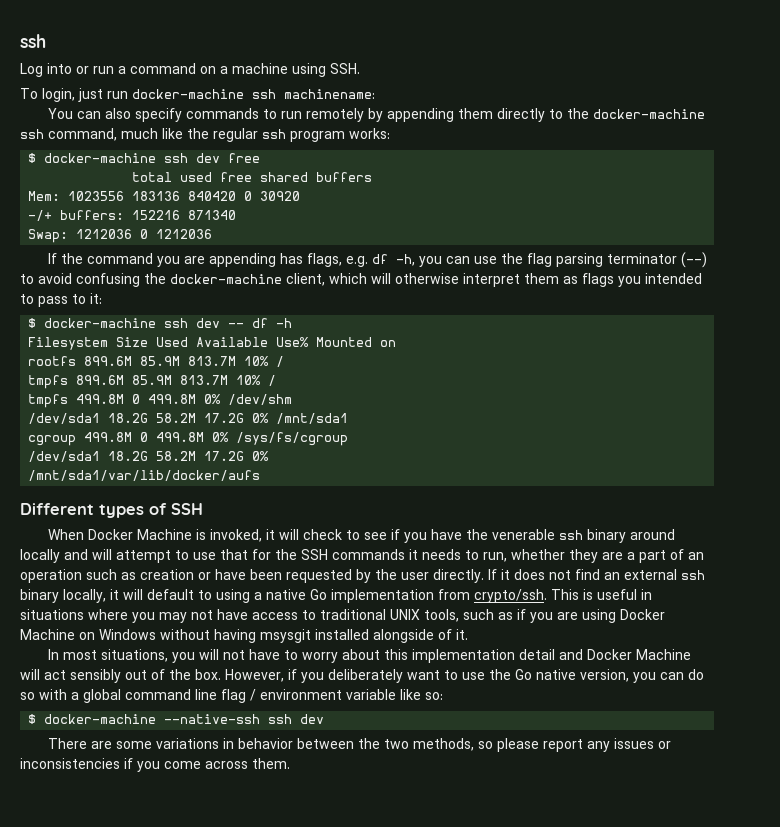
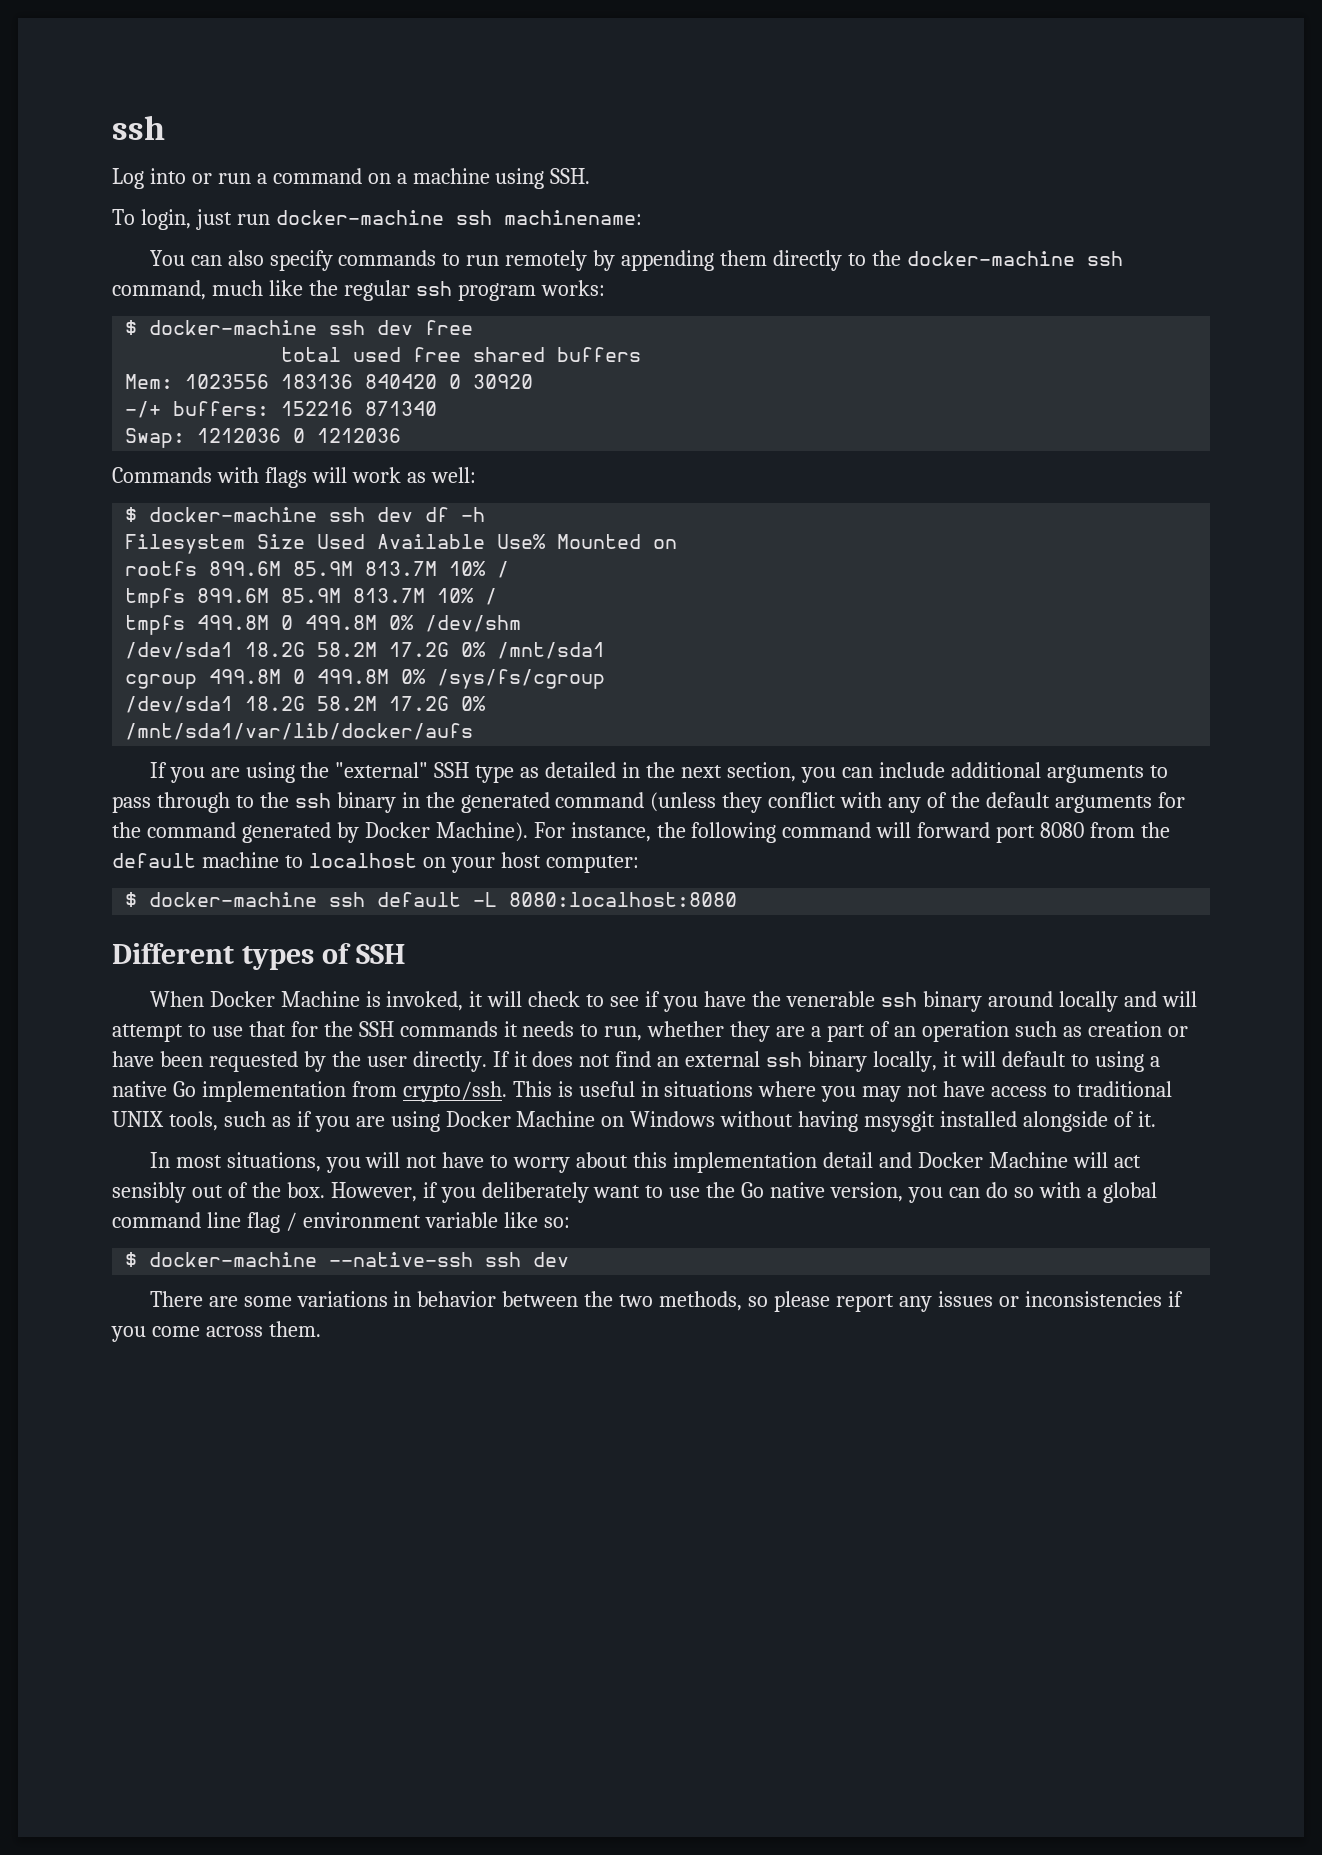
- If the command you are appending has flags, e.g. df -h, you can use the flag parsing terminator (--) to avoid confusing the docker-machine client, which will otherwise interpret them as flags you intended to pass to it:
- $ docker-machine ssh dev -- df -h
+ Commands with flags will work as well:
+ $ docker-machine ssh dev df -h
+ If you are using the "external" SSH type as detailed in the next section, you can include additional arguments to pass through to the ssh binary in the generated command (unless they conflict with any of the default arguments for the command generated by Docker Machine). For instance, the following command will forward port 8080 from the default machine to localhost on your host computer:
+ $ docker-machine ssh default -L 8080:localhost:8080

